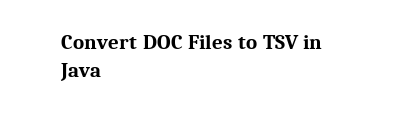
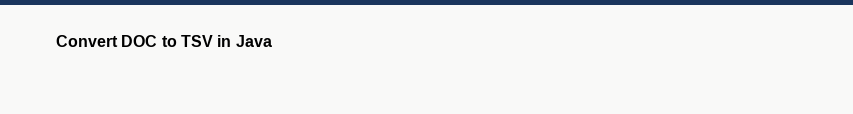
- Convert DOC Files to TSV in Java
+ Convert DOC to TSV in Java

